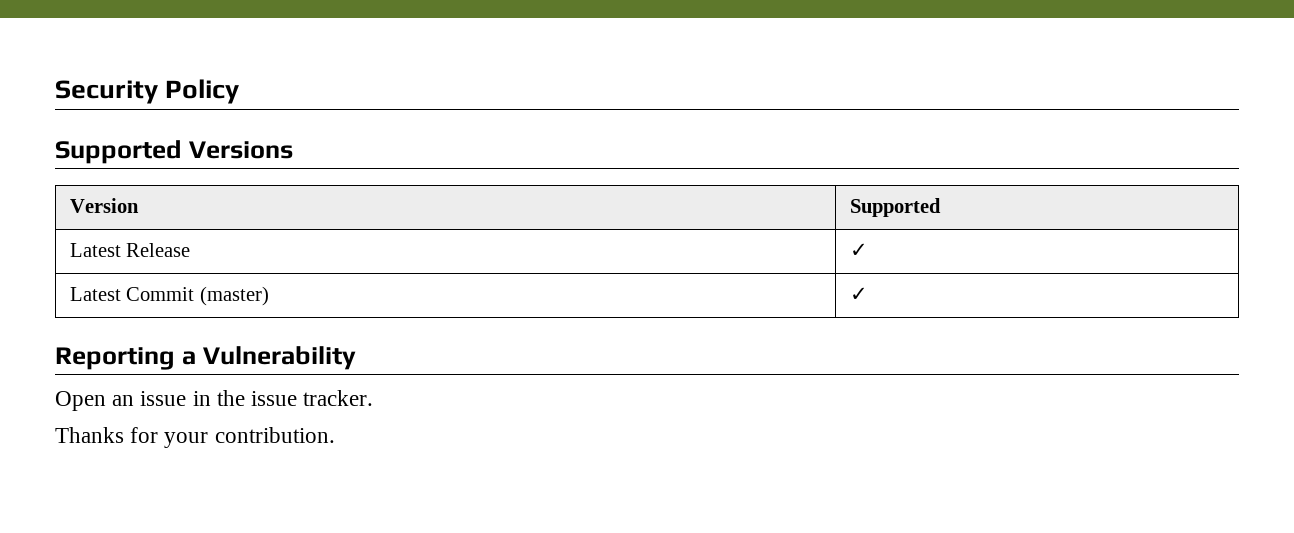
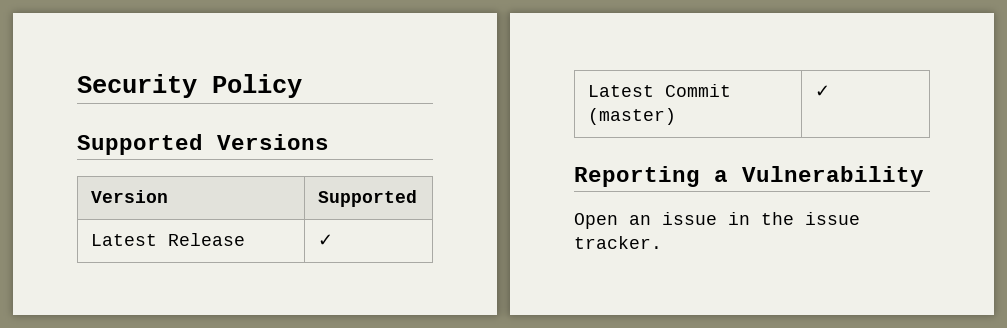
- Thanks for your contribution.

